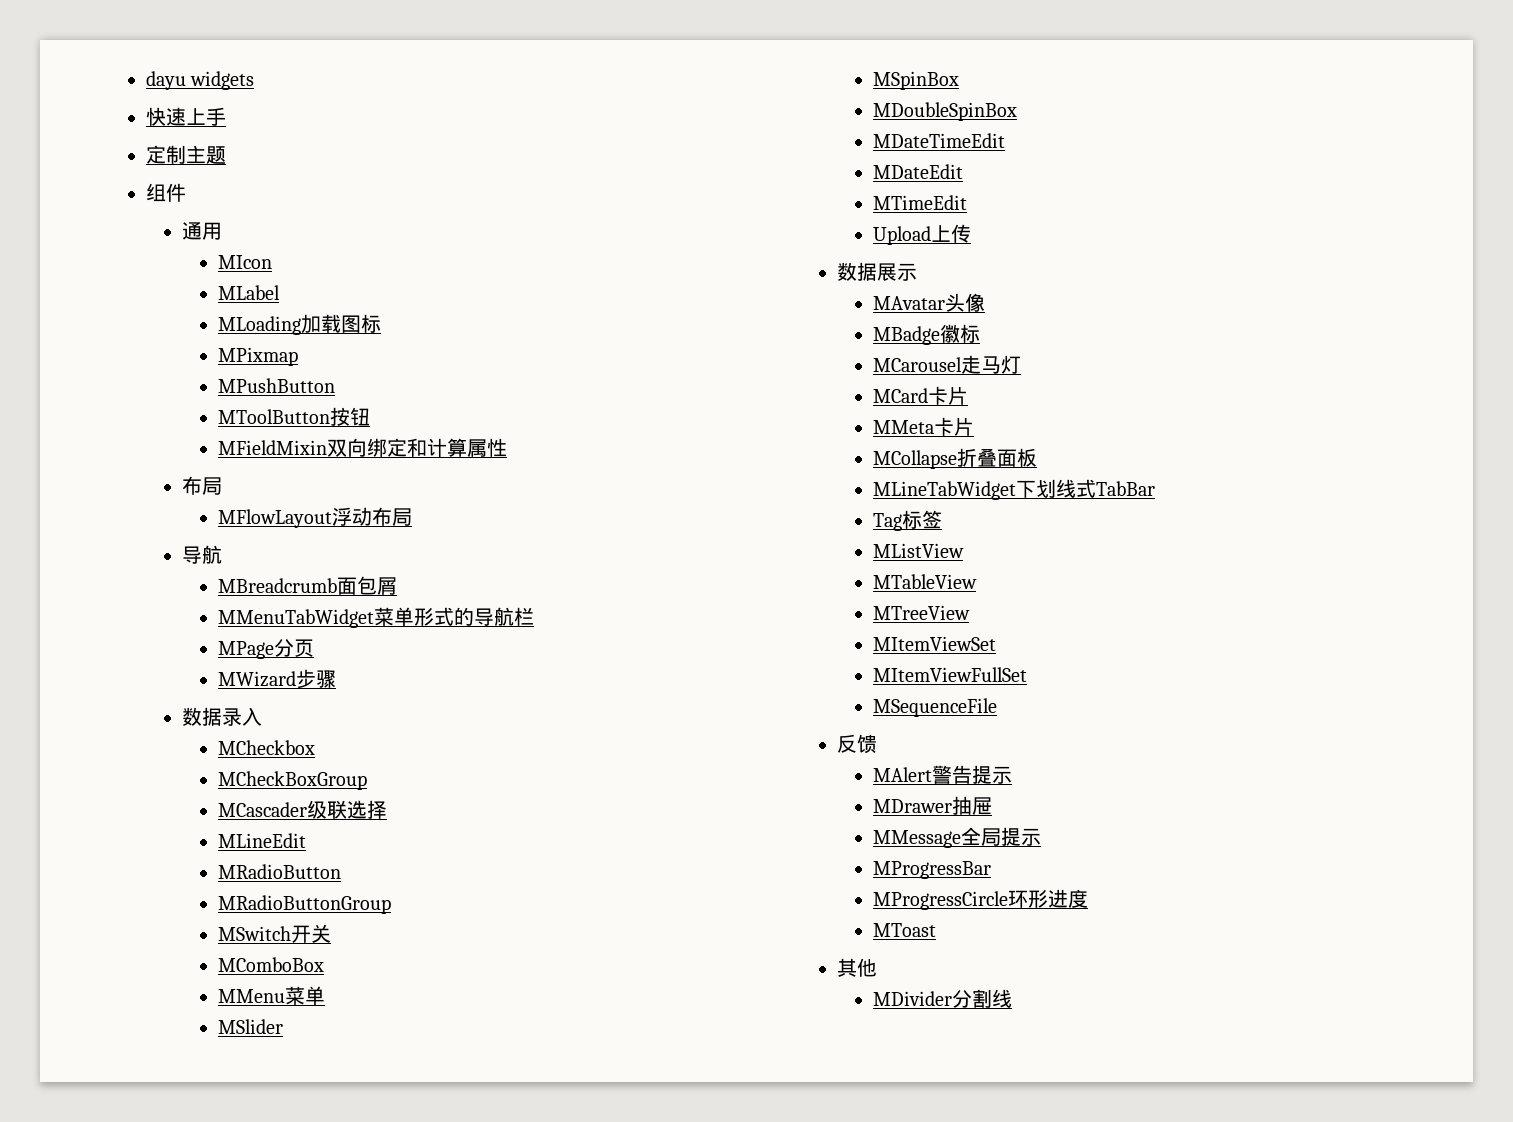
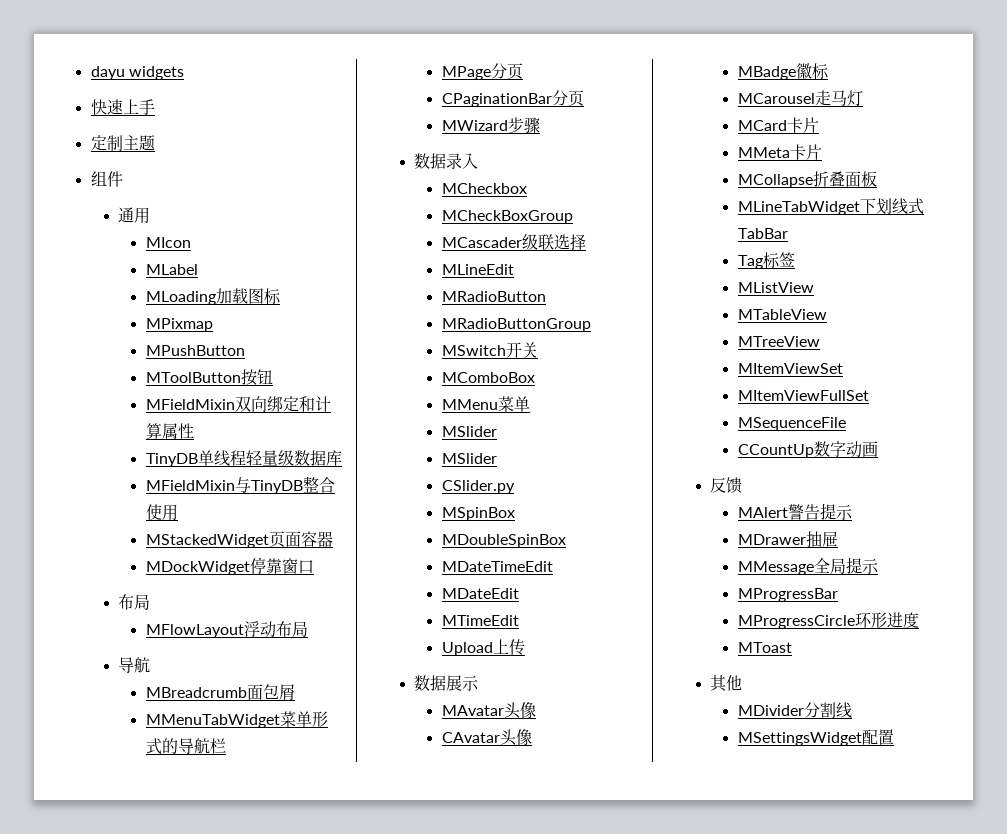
+ TinyDB单线程轻量级数据库
+ MFieldMixin与TinyDB整合使用
+ MStackedWidget页面容器
+ MDockWidget停靠窗口
+ CPaginationBar分页
  MMenu菜单
  MSlider
+ MSlider
+ CSlider.py
+ CAvatar头像
+ CCountUp数字动画
+ MSettingsWidget配置

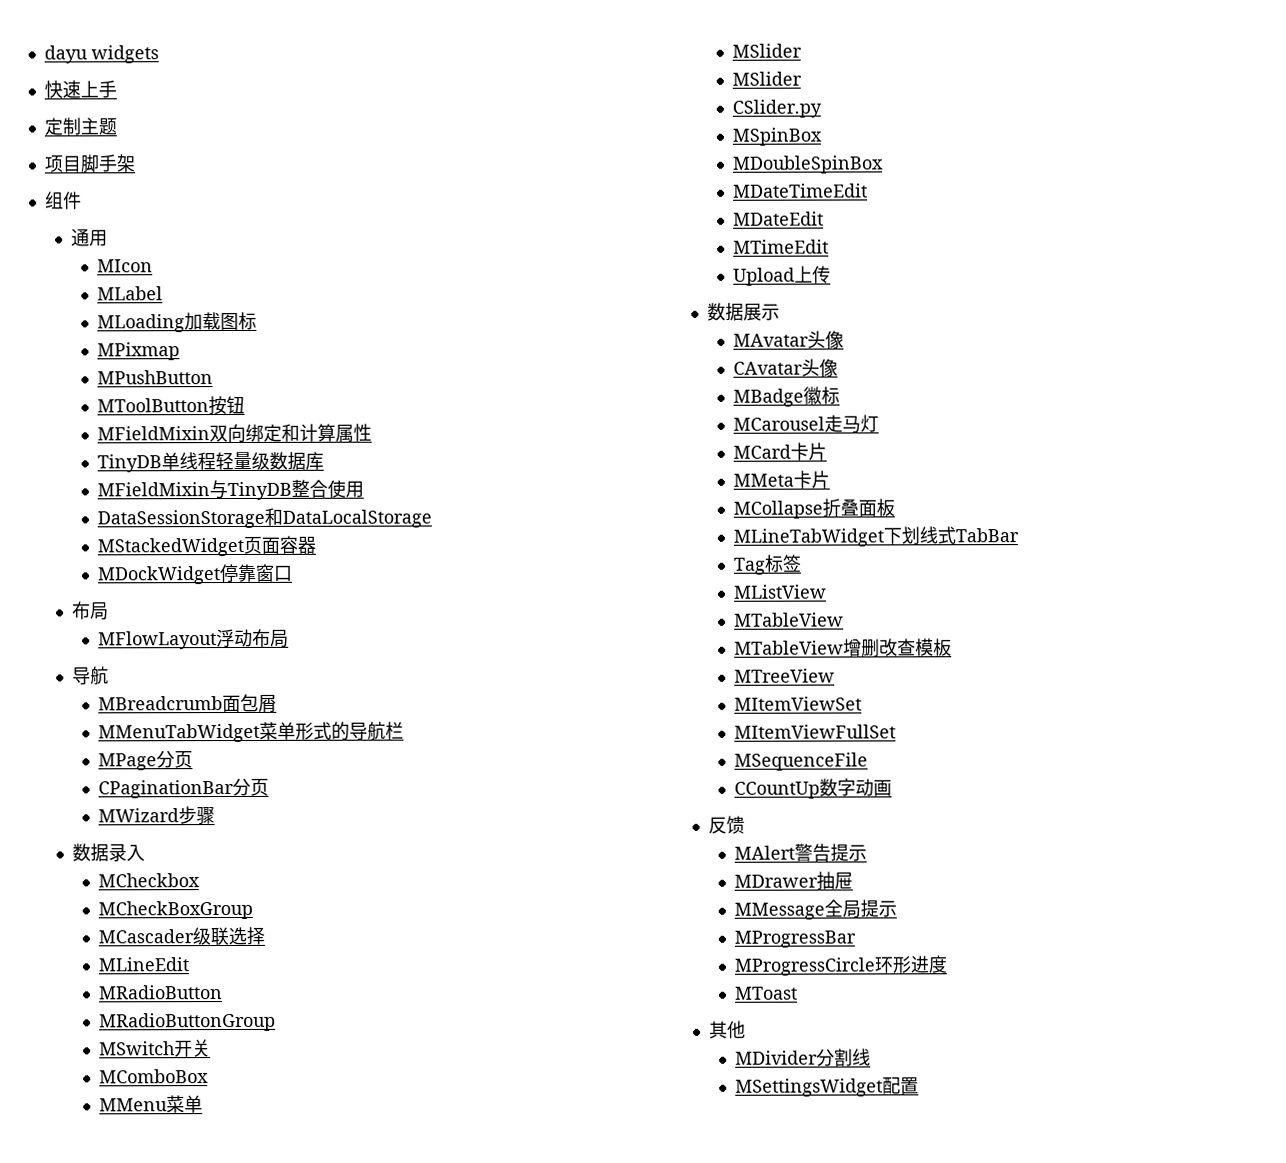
+ 项目脚手架
+ DataSessionStorage和DataLocalStorage
+ MTableView增删改查模板

